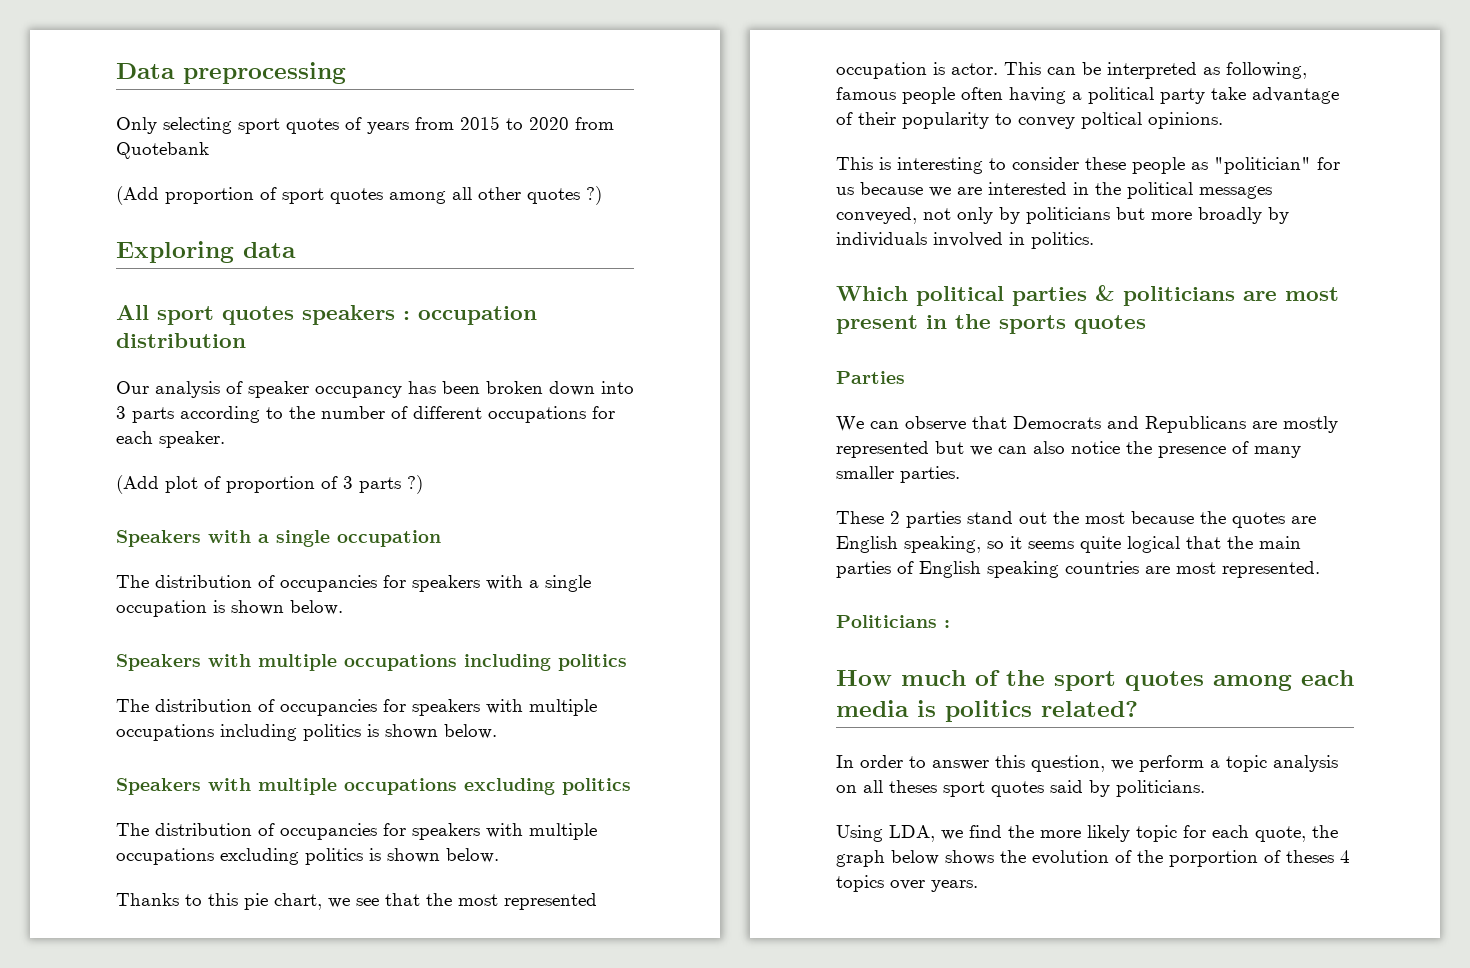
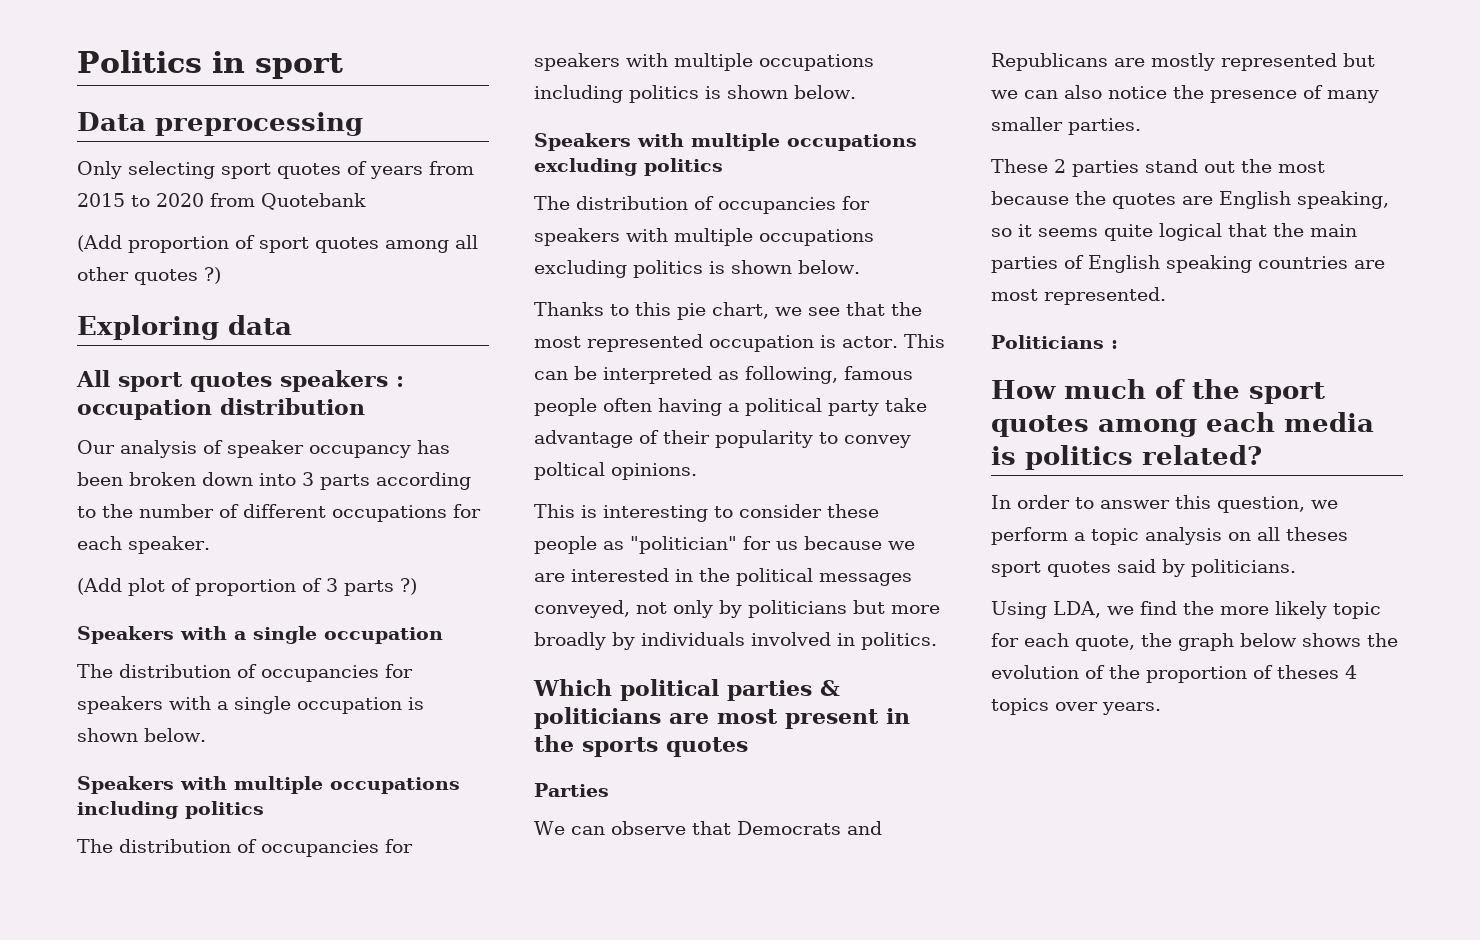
+ Politics in sport
- Using LDA, we find the more likely topic for each quote, the graph below shows the evolution of the porportion of theses 4 topics over years.
+ Using LDA, we find the more likely topic for each quote, the graph below shows the evolution of the proportion of theses 4 topics over years.

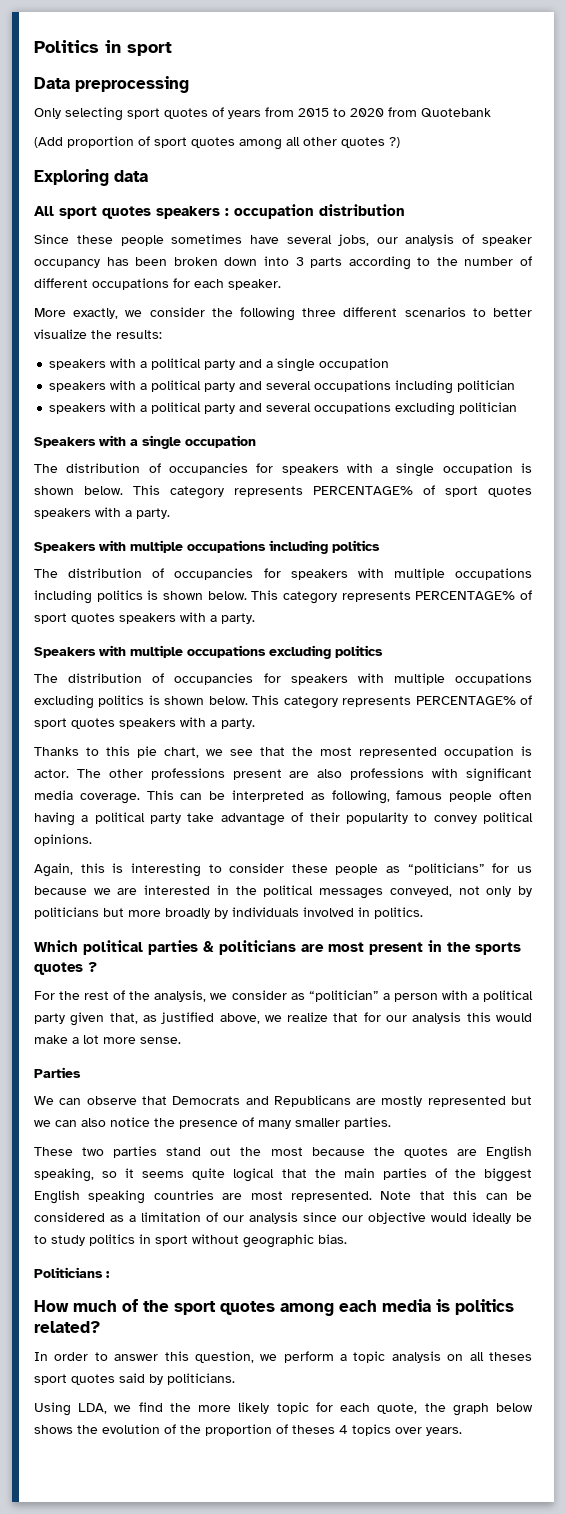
- Our analysis of speaker occupancy has been broken down into 3 parts according to the number of different occupations for each speaker.
+ Since these people sometimes have several jobs, our analysis of speaker occupancy has been broken down into 3 parts according to the number of different occupations for each speaker.
- (Add plot of proportion of 3 parts ?)
+ More exactly, we consider the following three different scenarios to better visualize the results:
+ speakers with a political party and a single occupation
+ speakers with a political party and several occupations including politician
+ speakers with a political party and several occupations excluding politician
- The distribution of occupancies for speakers with a single occupation is shown below.
+ The distribution of occupancies for speakers with a single occupation is shown below. This category represents PERCENTAGE% of sport quotes speakers with a party.
- The distribution of occupancies for speakers with multiple occupations including politics is shown below.
+ The distribution of occupancies for speakers with multiple occupations including politics is shown below. This category represents PERCENTAGE% of sport quotes speakers with a party.
- The distribution of occupancies for speakers with multiple occupations excluding politics is shown below.
+ The distribution of occupancies for speakers with multiple occupations excluding politics is shown below. This category represents PERCENTAGE% of sport quotes speakers with a party.
+ The other professions present are also professions with significant media coverage.
- This can be interpreted as following, famous people often having a political party take advantage of their popularity to convey poltical opinions.
+ This can be interpreted as following, famous people often having a political party take advantage of their popularity to convey political opinions.
- This is interesting to consider these people as "politician" for us because we are interested in the political messages conveyed, not only by politicians but more broadly by individuals involved in politics.
+ Again, this is interesting to consider these people as “politicians” for us because we are interested in the political messages conveyed, not only by politicians but more broadly by individuals involved in politics.
- Which political parties & politicians are most present in the sports quotes
+ Which political parties & politicians are most present in the sports quotes ?
+ For the rest of the analysis, we consider as “politician” a person with a political party given that, as justified above, we realize that for our analysis this would make a lot more sense.
- These 2 parties stand out the most because the quotes are English speaking, so it seems quite logical that the main parties of English speaking countries are most represented.
+ These two parties stand out the most because the quotes are English speaking, so it seems quite logical that the main parties of the biggest English speaking countries are most represented. Note that this can be considered as a limitation of our analysis since our objective would ideally be to study politics in sport without geographic bias.

